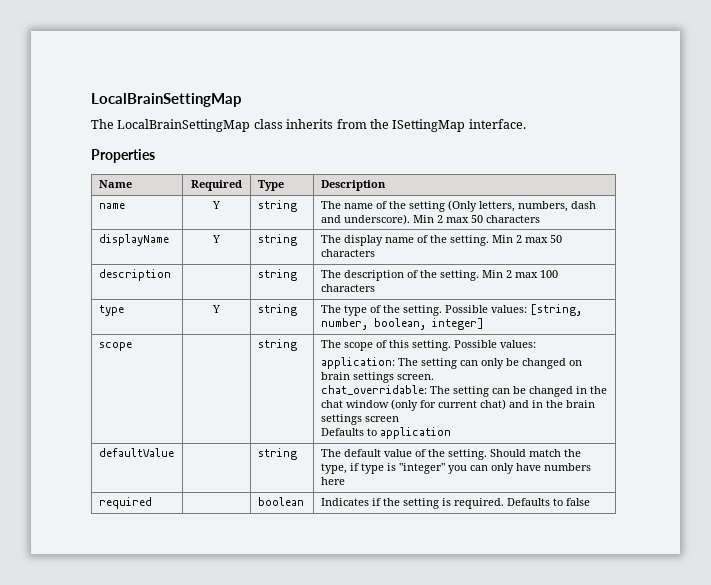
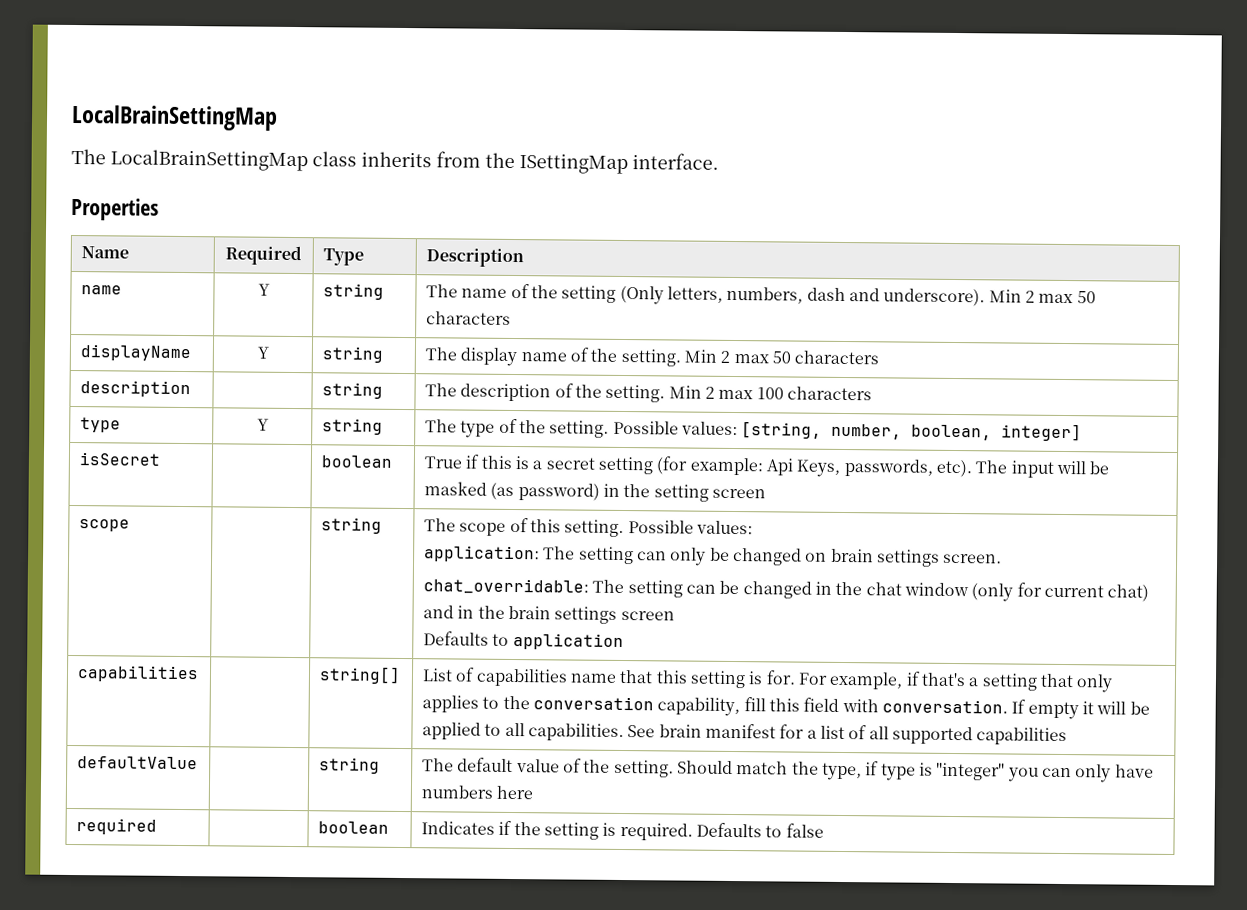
+ isSecret | | boolean | True if this is a secret setting (for example: Api Keys, passwords, etc). The input will be masked (as password) in the setting screen
+ capabilities | | string[] | List of capabilities name that this setting is for. For example, if that's a setting that only applies to the conversation capability, fill this field with conversation. If empty it will be applied to all capabilities. See brain manifest for a list of all supported capabilities

